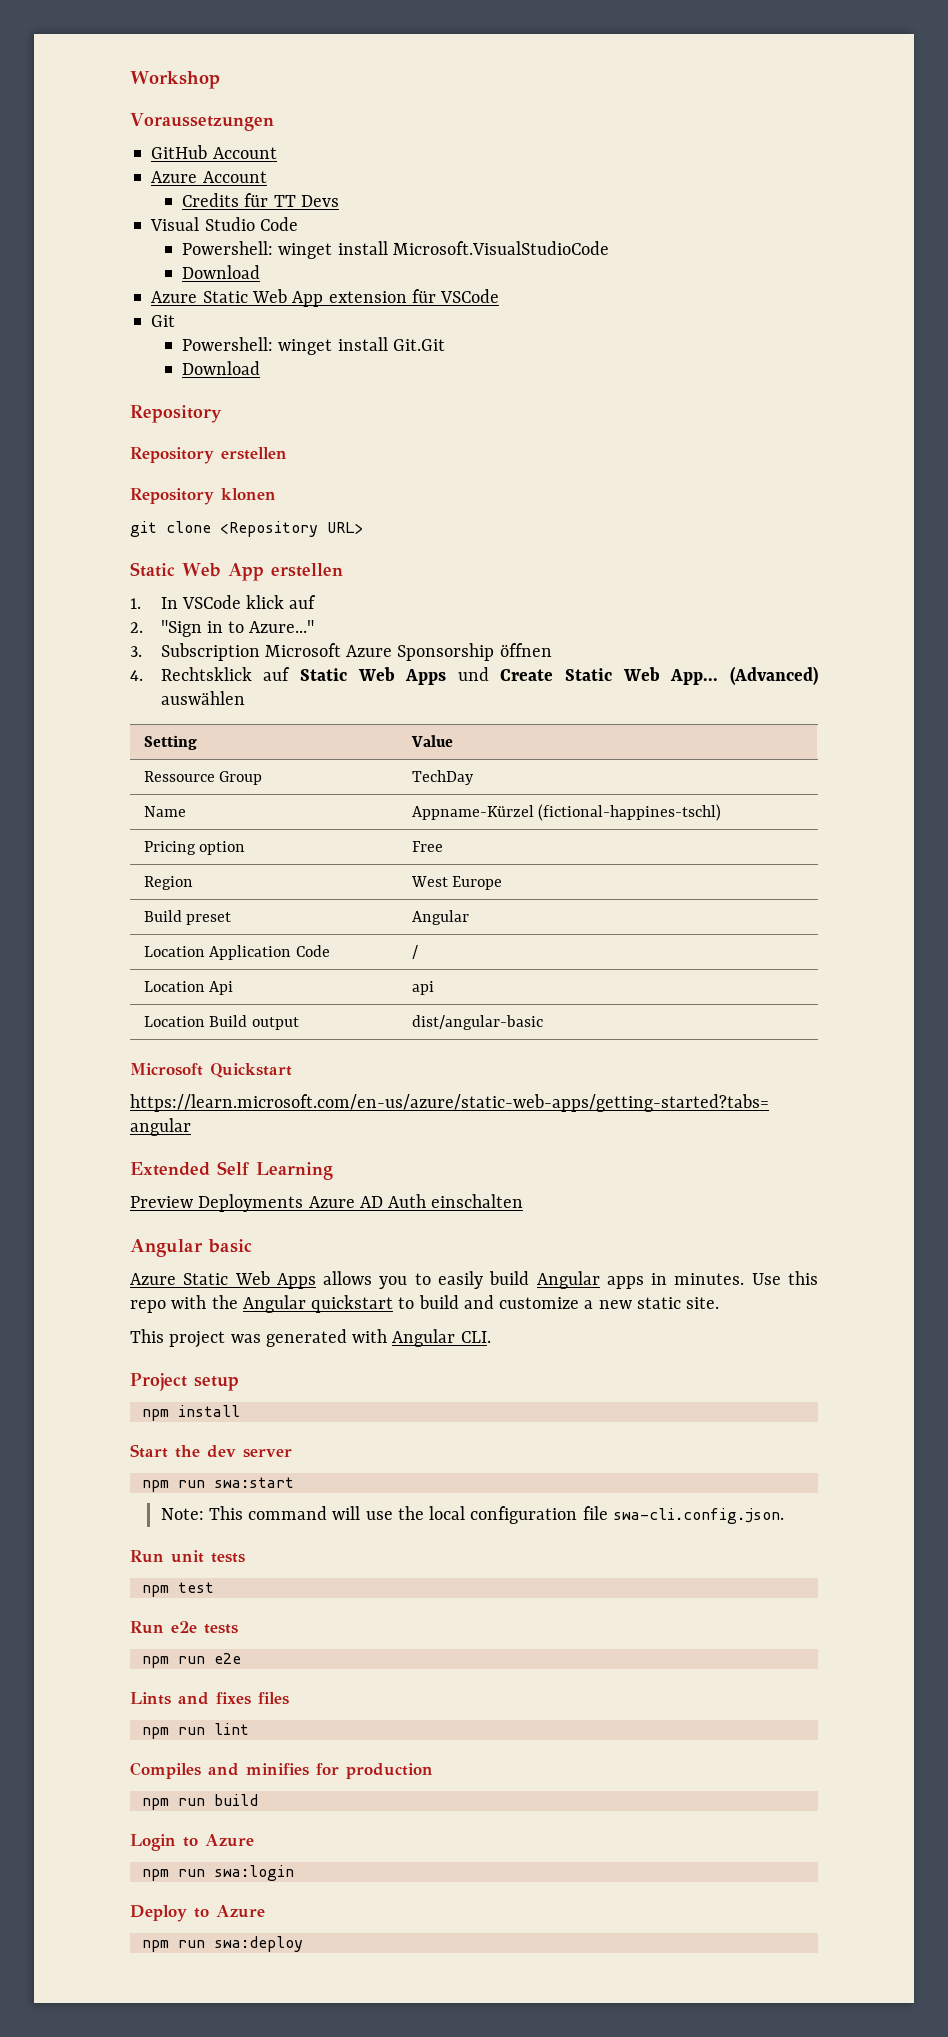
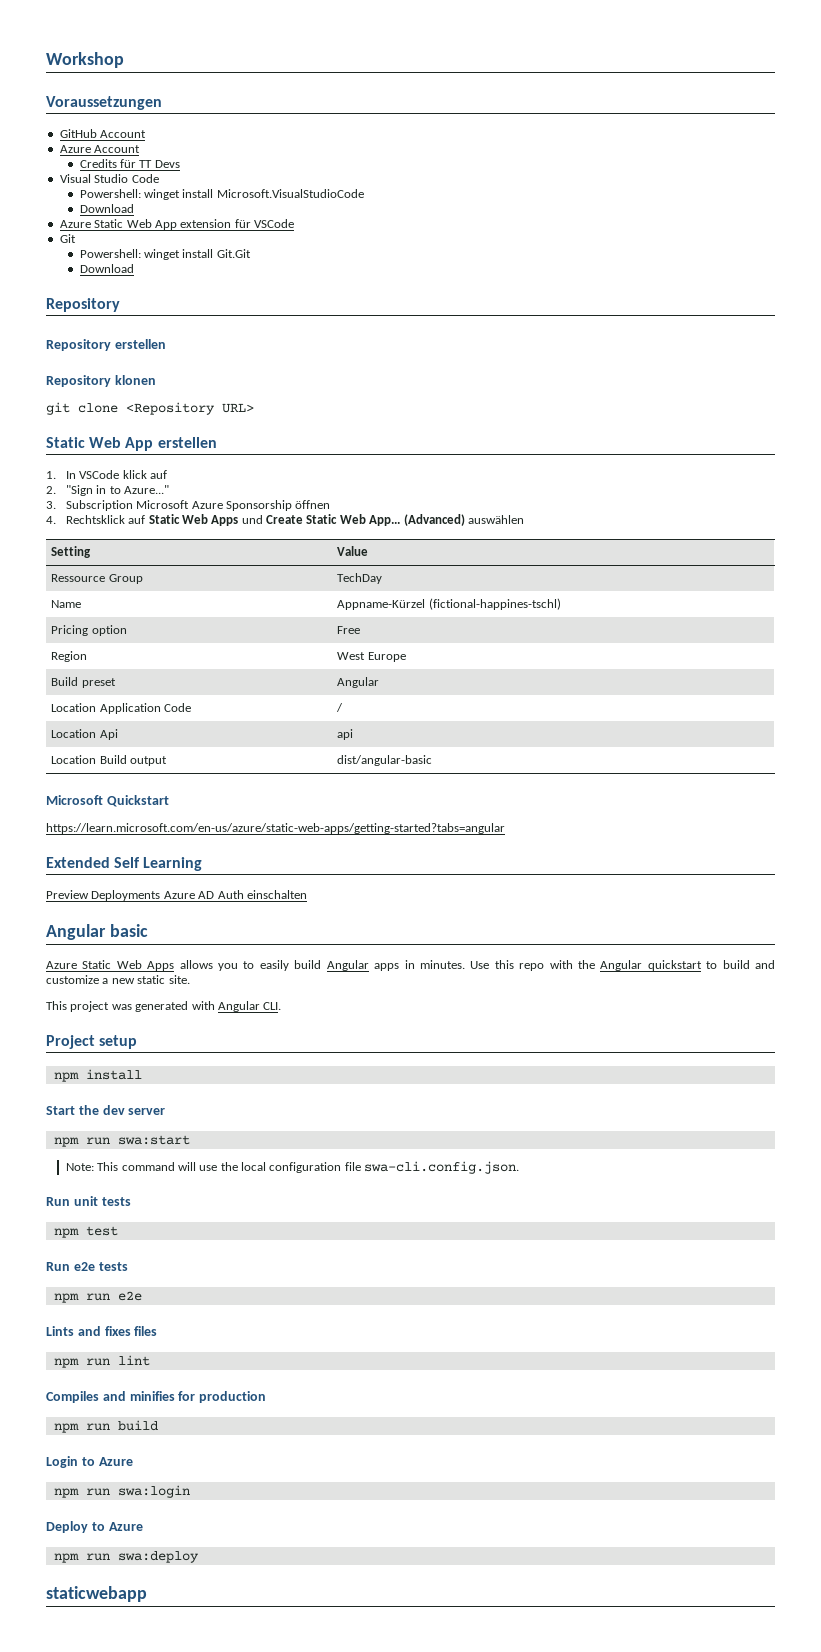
+ staticwebapp

